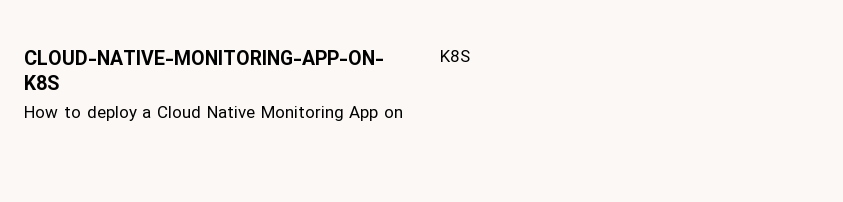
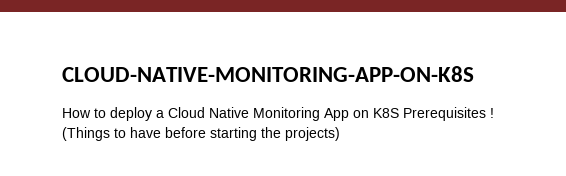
- How to deploy a Cloud Native Monitoring App on K8S
+ How to deploy a Cloud Native Monitoring App on K8S Prerequisites ! (Things to have before starting the projects)

